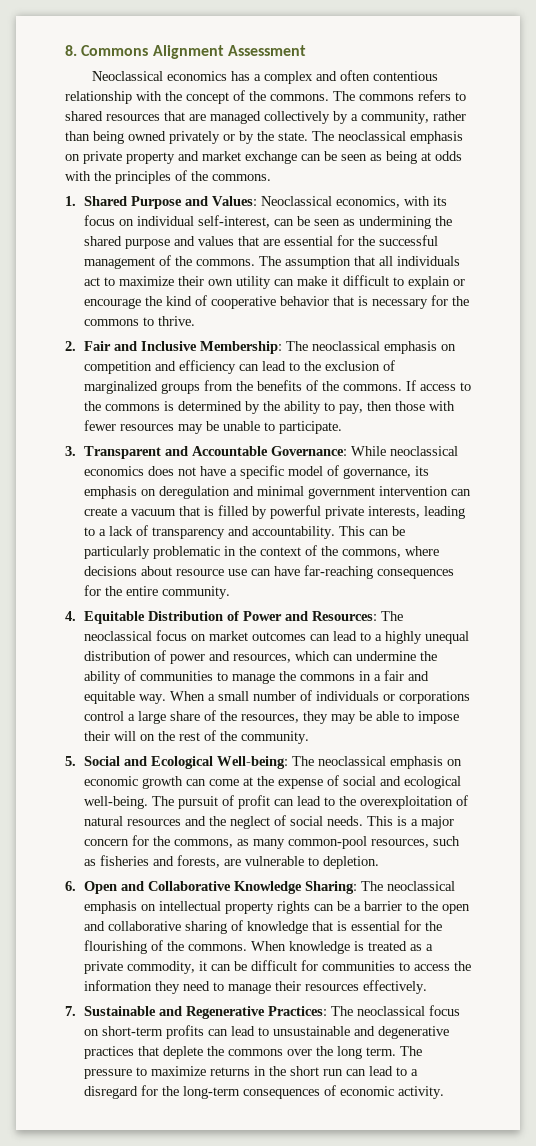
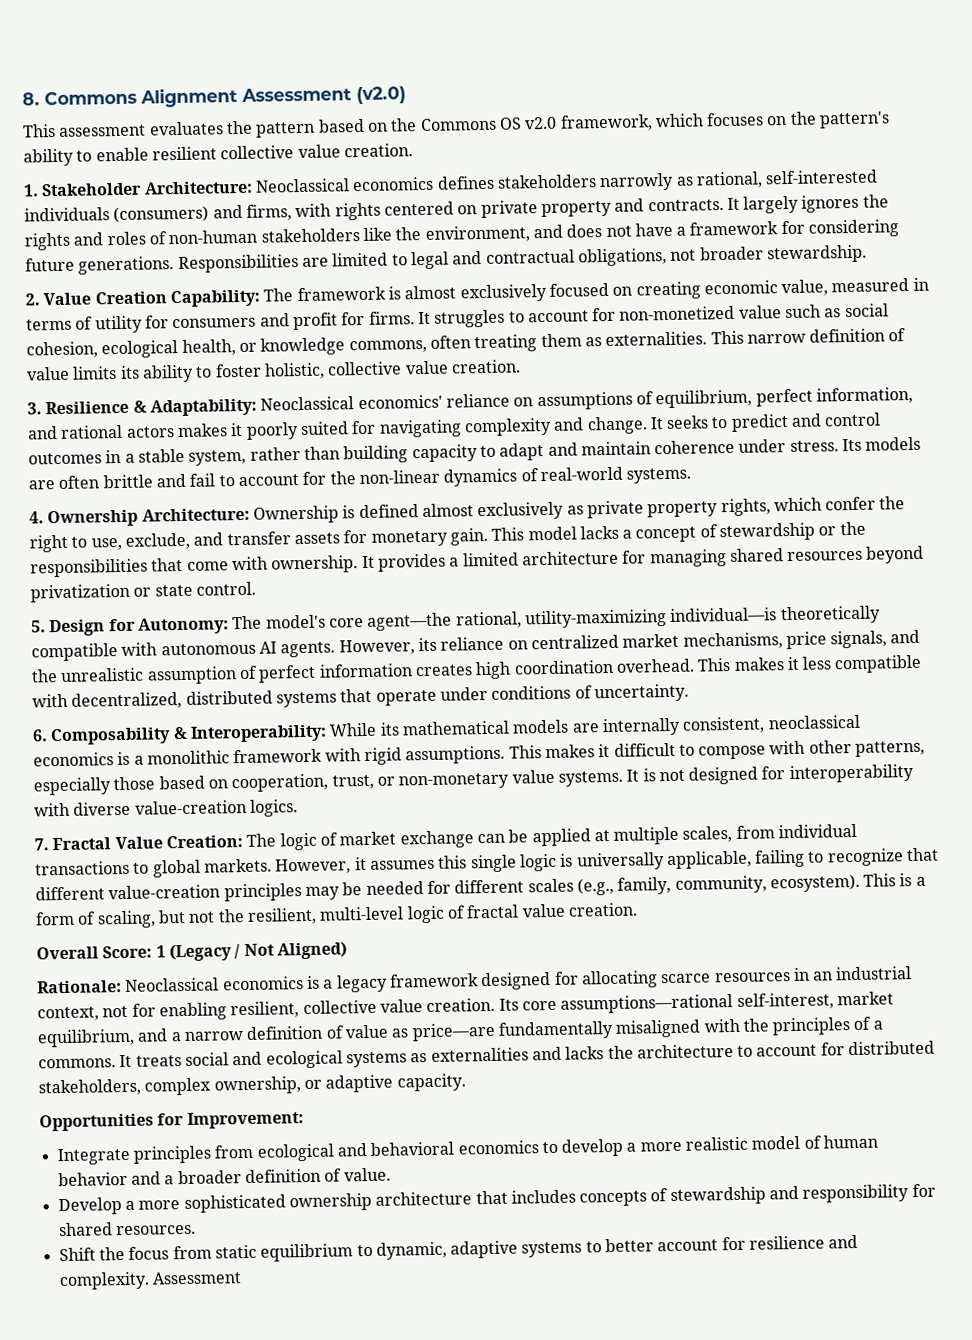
- 8. Commons Alignment Assessment
- Neoclassical economics has a complex and often contentious relationship with the concept of the commons. The commons refers to shared resources that are managed collectively by a community, rather than being owned privately or by the state. The neoclassical emphasis on private property and market exchange can be seen as being at odds with the principles of the commons.
- 1. Shared Purpose and Values: Neoclassical economics, with its focus on individual self-interest, can be seen as undermining the shared purpose and values that are essential for the successful management of the commons. The assumption that all individuals act to maximize their own utility can make it difficult to explain or encourage the kind of cooperative behavior that is necessary for the commons to thrive.
- 2. Fair and Inclusive Membership: The neoclassical emphasis on competition and efficiency can lead to the exclusion of marginalized groups from the benefits of the commons. If access to the commons is determined by the ability to pay, then those with fewer resources may be unable to participate.
- 3. Transparent and Accountable Governance: While neoclassical economics does not have a specific model of governance, its emphasis on deregulation and minimal government intervention can create a vacuum that is filled by powerful private interests, leading to a lack of transparency and accountability. This can be particularly problematic in the context of the commons, where decisions about resource use can have far-reaching consequences for the entire community.
- 4. Equitable Distribution of Power and Resources: The neoclassical focus on market outcomes can lead to a highly unequal distribution of power and resources, which can undermine the ability of communities to manage the commons in a fair and equitable way. When a small number of individuals or corporations control a large share of the resources, they may be able to impose their will on the rest of the community.
- 5. Social and Ecological Well-being: The neoclassical emphasis on economic growth can come at the expense of social and ecological well-being. The pursuit of profit can lead to the overexploitation of natural resources and the neglect of social needs. This is a major concern for the commons, as many common-pool resources, such as fisheries and forests, are vulnerable to depletion.
- 6. Open and Collaborative Knowledge Sharing: The neoclassical emphasis on intellectual property rights can be a barrier to the open and collaborative sharing of knowledge that is essential for the flourishing of the commons. When knowledge is treated as a private commodity, it can be difficult for communities to access the information they need to manage their resources effectively.
- 7. Sustainable and Regenerative Practices: The neoclassical focus on short-term profits can lead to unsustainable and degenerative practices that deplete the commons over the long term. The pressure to maximize returns in the short run can lead to a disregard for the long-term consequences of economic activity.
+ 8. Commons Alignment Assessment (v2.0)
+ This assessment evaluates the pattern based on the Commons OS v2.0 framework, which focuses on the pattern's ability to enable resilient collective value creation.
+ 1. Stakeholder Architecture: Neoclassical economics defines stakeholders narrowly as rational, self-interested individuals (consumers) and firms, with rights centered on private property and contracts. It largely ignores the rights and roles of non-human stakeholders like the environment, and does not have a framework for considering future generations. Responsibilities are limited to legal and contractual obligations, not broader stewardship.
+ 2. Value Creation Capability: The framework is almost exclusively focused on creating economic value, measured in terms of utility for consumers and profit for firms. It struggles to account for non-monetized value such as social cohesion, ecological health, or knowledge commons, often treating them as externalities. This narrow definition of value limits its ability to foster holistic, collective value creation.
+ 3. Resilience & Adaptability: Neoclassical economics' reliance on assumptions of equilibrium, perfect information, and rational actors makes it poorly suited for navigating complexity and change. It seeks to predict and control outcomes in a stable system, rather than building capacity to adapt and maintain coherence under stress. Its models are often brittle and fail to account for the non-linear dynamics of real-world systems.
+ 4. Ownership Architecture: Ownership is defined almost exclusively as private property rights, which confer the right to use, exclude, and transfer assets for monetary gain. This model lacks a concept of stewardship or the responsibilities that come with ownership. It provides a limited architecture for managing shared resources beyond privatization or state control.
+ 5. Design for Autonomy: The model's core agent—the rational, utility-maximizing individual—is theoretically compatible with autonomous AI agents. However, its reliance on centralized market mechanisms, price signals, and the unrealistic assumption of perfect information creates high coordination overhead. This makes it less compatible with decentralized, distributed systems that operate under conditions of uncertainty.
+ 6. Composability & Interoperability: While its mathematical models are internally consistent, neoclassical economics is a monolithic framework with rigid assumptions. This makes it difficult to compose with other patterns, especially those based on cooperation, trust, or non-monetary value systems. It is not designed for interoperability with diverse value-creation logics.
+ 7. Fractal Value Creation: The logic of market exchange can be applied at multiple scales, from individual transactions to global markets. However, it assumes this single logic is universally applicable, failing to recognize that different value-creation principles may be needed for different scales (e.g., family, community, ecosystem). This is a form of scaling, but not the resilient, multi-level logic of fractal value creation.
+ Overall Score: 1 (Legacy / Not Aligned)
+ Rationale: Neoclassical economics is a legacy framework designed for allocating scarce resources in an industrial context, not for enabling resilient, collective value creation. Its core assumptions—rational self-interest, market equilibrium, and a narrow definition of value as price—are fundamentally misaligned with the principles of a commons. It treats social and ecological systems as externalities and lacks the architecture to account for distributed stakeholders, complex ownership, or adaptive capacity.
+ Opportunities for Improvement:
+ Integrate principles from ecological and behavioral economics to develop a more realistic model of human behavior and a broader definition of value.
+ Develop a more sophisticated ownership architecture that includes concepts of stewardship and responsibility for shared resources.
+ Shift the focus from static equilibrium to dynamic, adaptive systems to better account for resilience and complexity. Assessment

